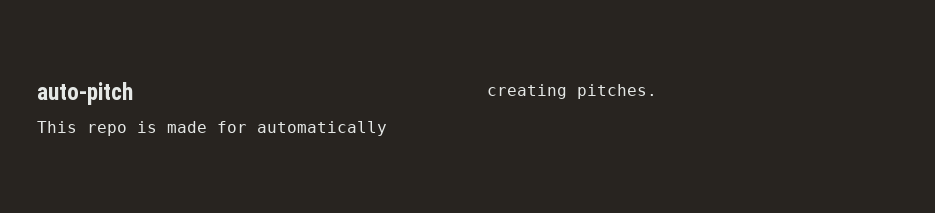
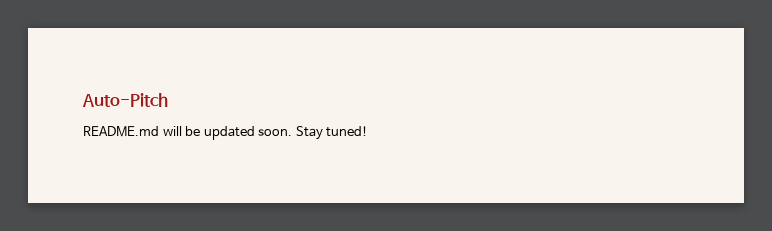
- auto-pitch
- This repo is made for automatically creating pitches.
+ Auto-Pitch
+ README.md will be updated soon. Stay tuned!

